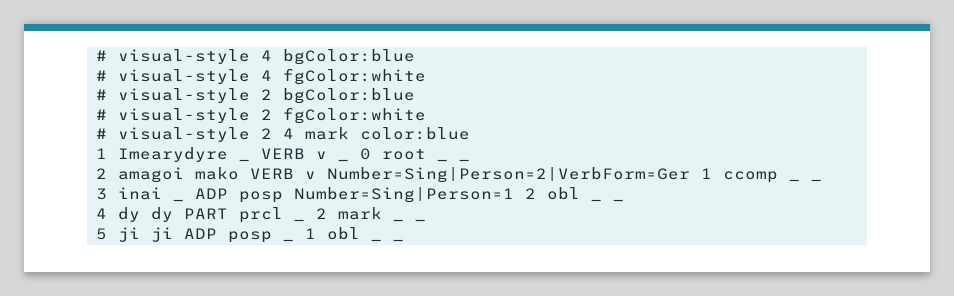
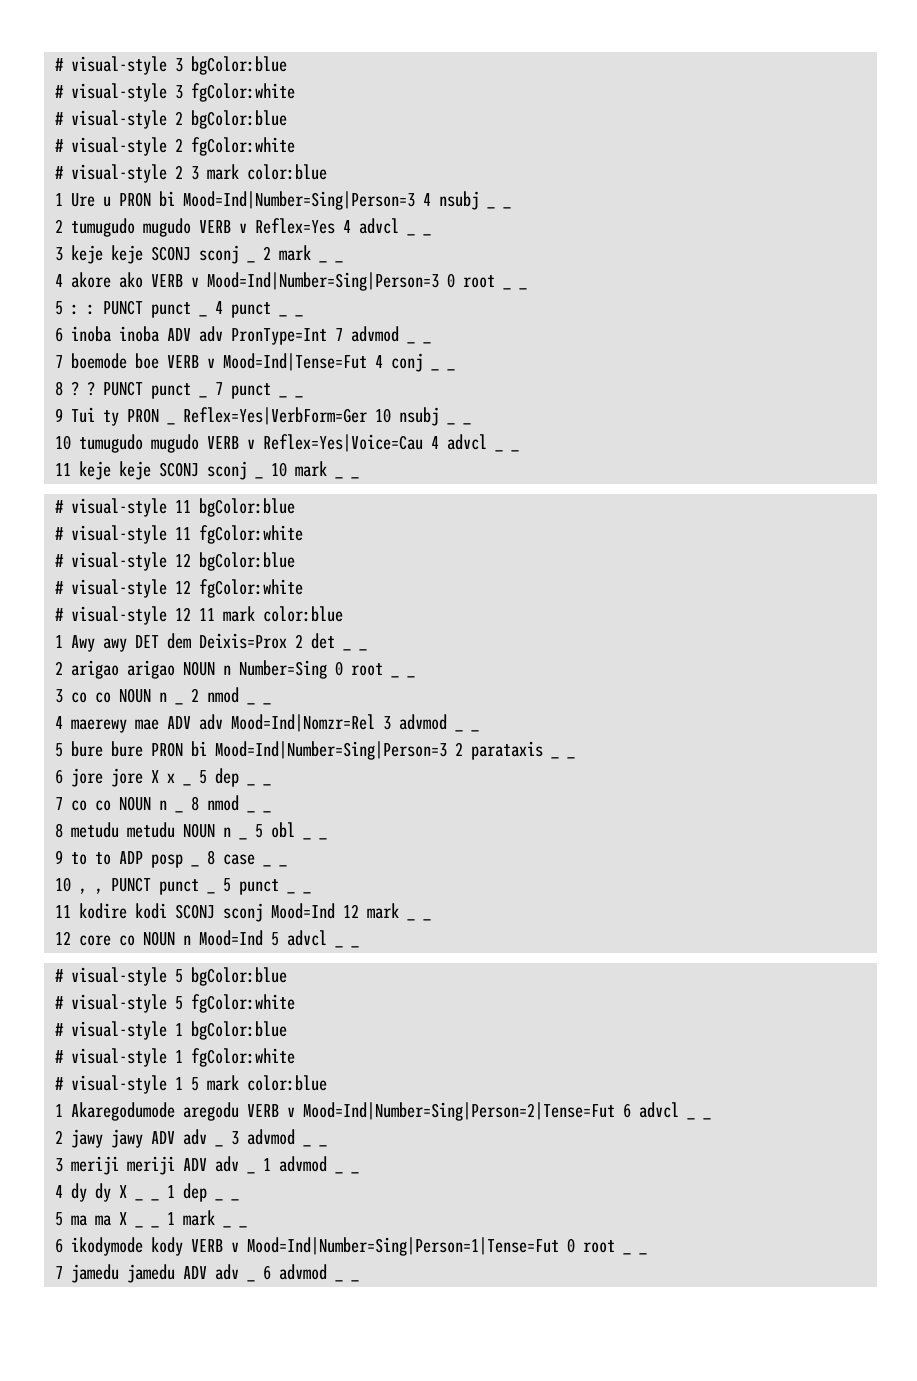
- # visual-style 4 bgColor:blue
- # visual-style 4 fgColor:white
+ # visual-style 3 bgColor:blue
+ # visual-style 3 fgColor:white
- # visual-style 2 4 mark color:blue
- 1 Imearydyre _ VERB v _ 0 root _ _
- 2 amagoi mako VERB v Number=Sing|Person=2|VerbForm=Ger 1 ccomp _ _
- 3 inai _ ADP posp Number=Sing|Person=1 2 obl _ _
+ # visual-style 2 3 mark color:blue
+ 1 Ure u PRON bi Mood=Ind|Number=Sing|Person=3 4 nsubj _ _
+ 2 tumugudo mugudo VERB v Reflex=Yes 4 advcl _ _
+ 3 keje keje SCONJ sconj _ 2 mark _ _
+ 4 akore ako VERB v Mood=Ind|Number=Sing|Person=3 0 root _ _
+ 5 : : PUNCT punct _ 4 punct _ _
+ 6 inoba inoba ADV adv PronType=Int 7 advmod _ _
+ 7 boemode boe VERB v Mood=Ind|Tense=Fut 4 conj _ _
+ 8 ? ? PUNCT punct _ 7 punct _ _
+ 9 Tui ty PRON _ Reflex=Yes|VerbForm=Ger 10 nsubj _ _
+ 10 tumugudo mugudo VERB v Reflex=Yes|Voice=Cau 4 advcl _ _
+ 11 keje keje SCONJ sconj _ 10 mark _ _
+ # visual-style 11 bgColor:blue
+ # visual-style 11 fgColor:white
+ # visual-style 12 bgColor:blue
+ # visual-style 12 fgColor:white
+ # visual-style 12 11 mark color:blue
+ 1 Awy awy DET dem Deixis=Prox 2 det _ _
+ 2 arigao arigao NOUN n Number=Sing 0 root _ _
+ 3 co co NOUN n _ 2 nmod _ _
+ 4 maerewy mae ADV adv Mood=Ind|Nomzr=Rel 3 advmod _ _
+ 5 bure bure PRON bi Mood=Ind|Number=Sing|Person=3 2 parataxis _ _
+ 6 jore jore X x _ 5 dep _ _
+ 7 co co NOUN n _ 8 nmod _ _
+ 8 metudu metudu NOUN n _ 5 obl _ _
+ 9 to to ADP posp _ 8 case _ _
+ 10 , , PUNCT punct _ 5 punct _ _
+ 11 kodire kodi SCONJ sconj Mood=Ind 12 mark _ _
+ 12 core co NOUN n Mood=Ind 5 advcl _ _
+ # visual-style 5 bgColor:blue
+ # visual-style 5 fgColor:white
+ # visual-style 1 bgColor:blue
+ # visual-style 1 fgColor:white
+ # visual-style 1 5 mark color:blue
+ 1 Akaregodumode aregodu VERB v Mood=Ind|Number=Sing|Person=2|Tense=Fut 6 advcl _ _
+ 2 jawy jawy ADV adv _ 3 advmod _ _
+ 3 meriji meriji ADV adv _ 1 advmod _ _
- 4 dy dy PART prcl _ 2 mark _ _
- 5 ji ji ADP posp _ 1 obl _ _
+ 4 dy dy X _ _ 1 dep _ _
+ 5 ma ma X _ _ 1 mark _ _
+ 6 ikodymode kody VERB v Mood=Ind|Number=Sing|Person=1|Tense=Fut 0 root _ _
+ 7 jamedu jamedu ADV adv _ 6 advmod _ _

